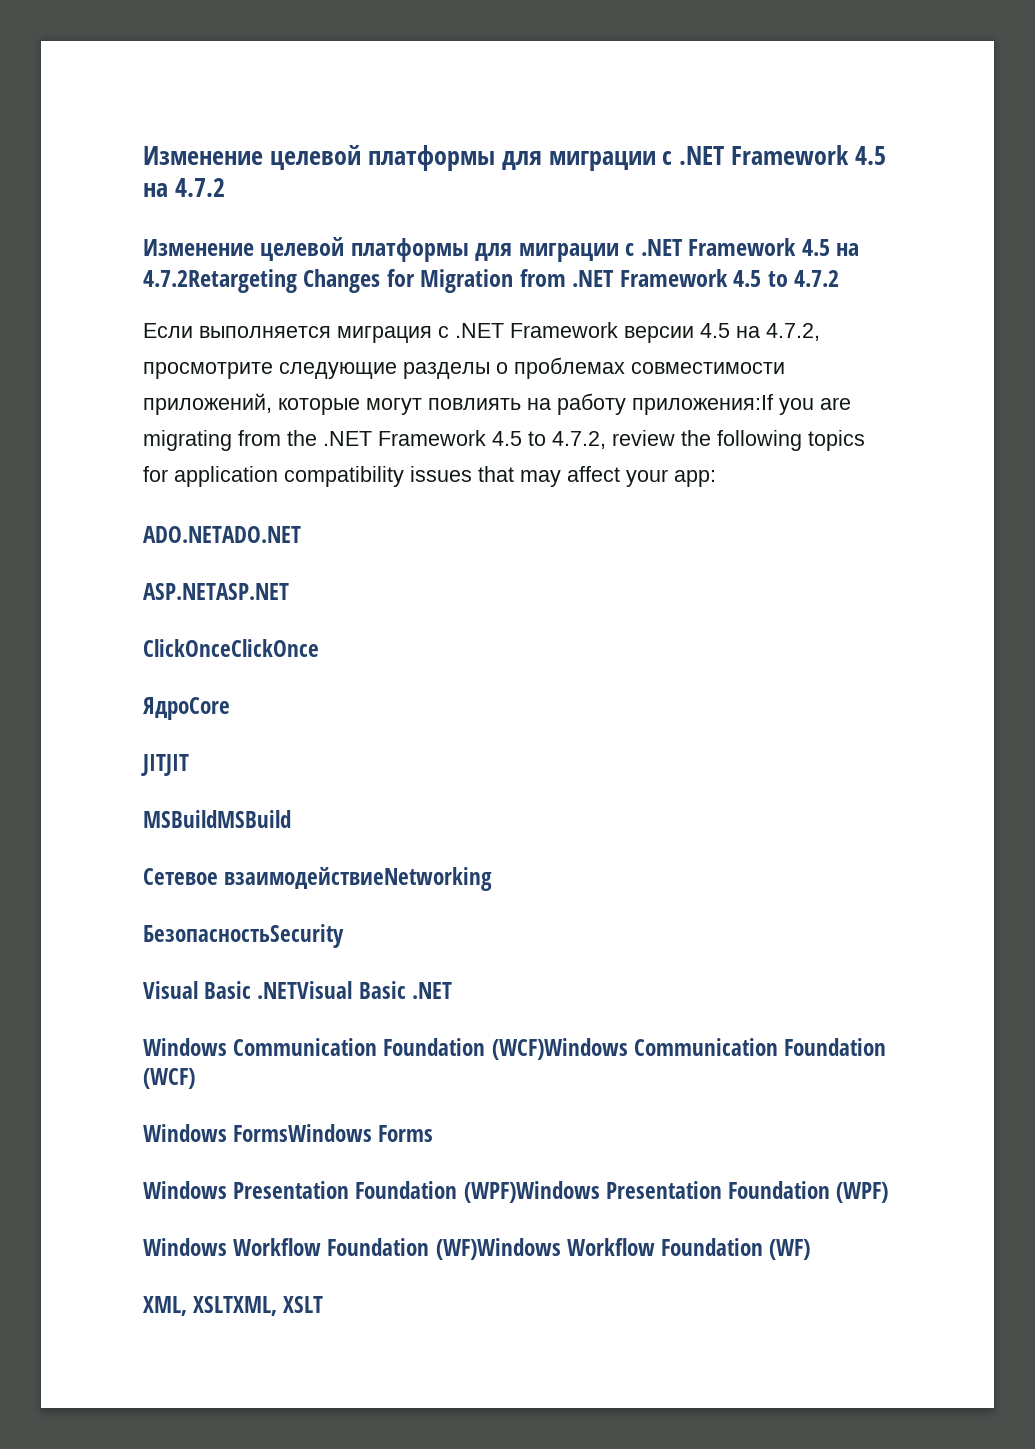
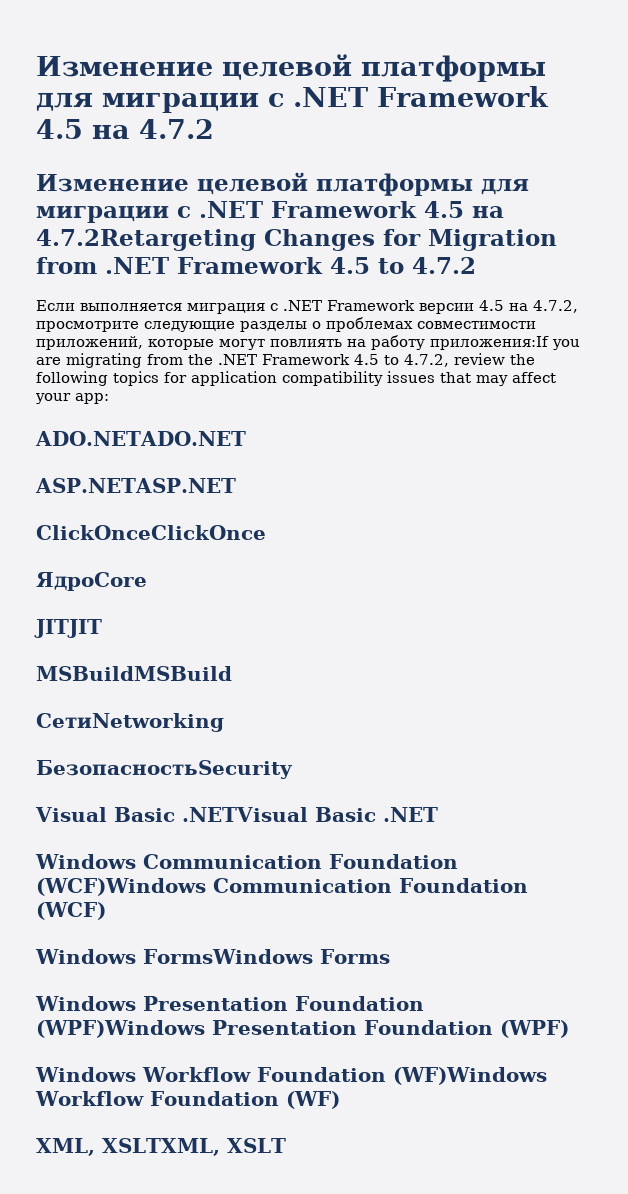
- Сетевое взаимодействиеNetworking
+ СетиNetworking

